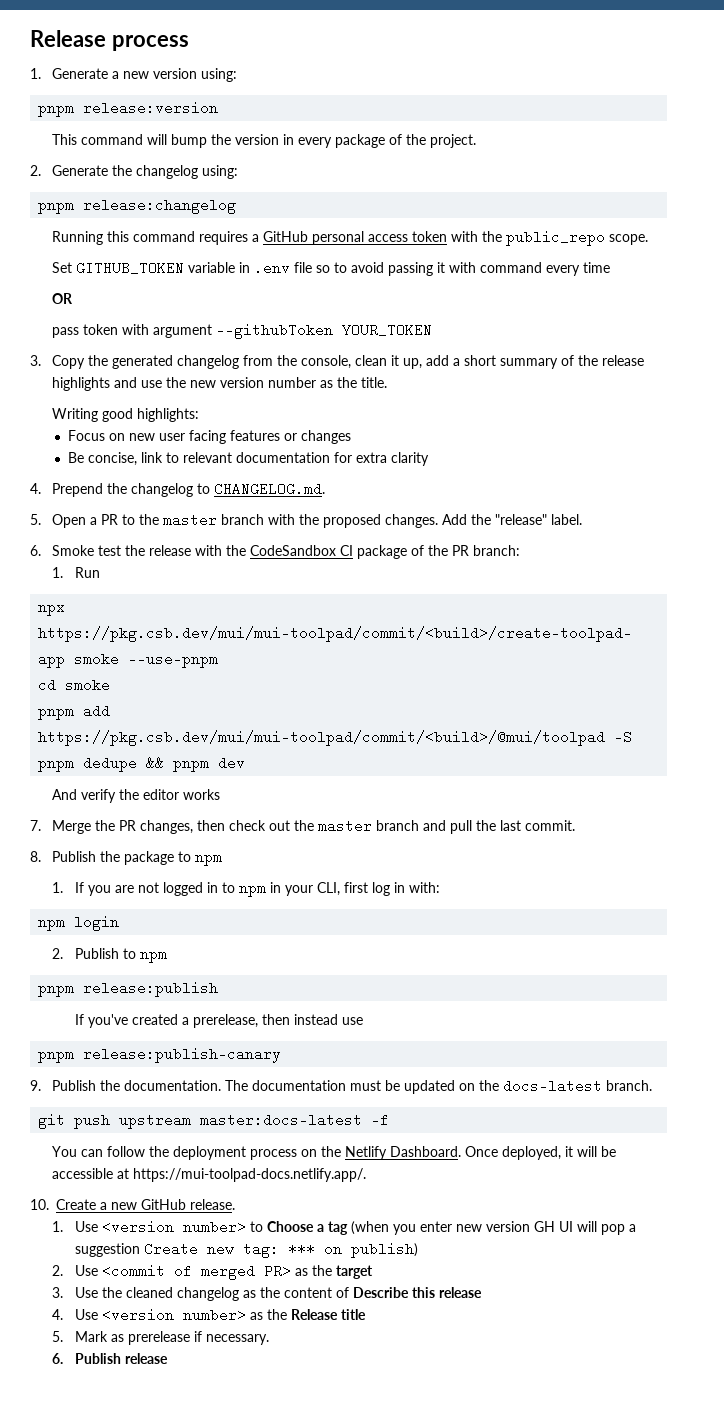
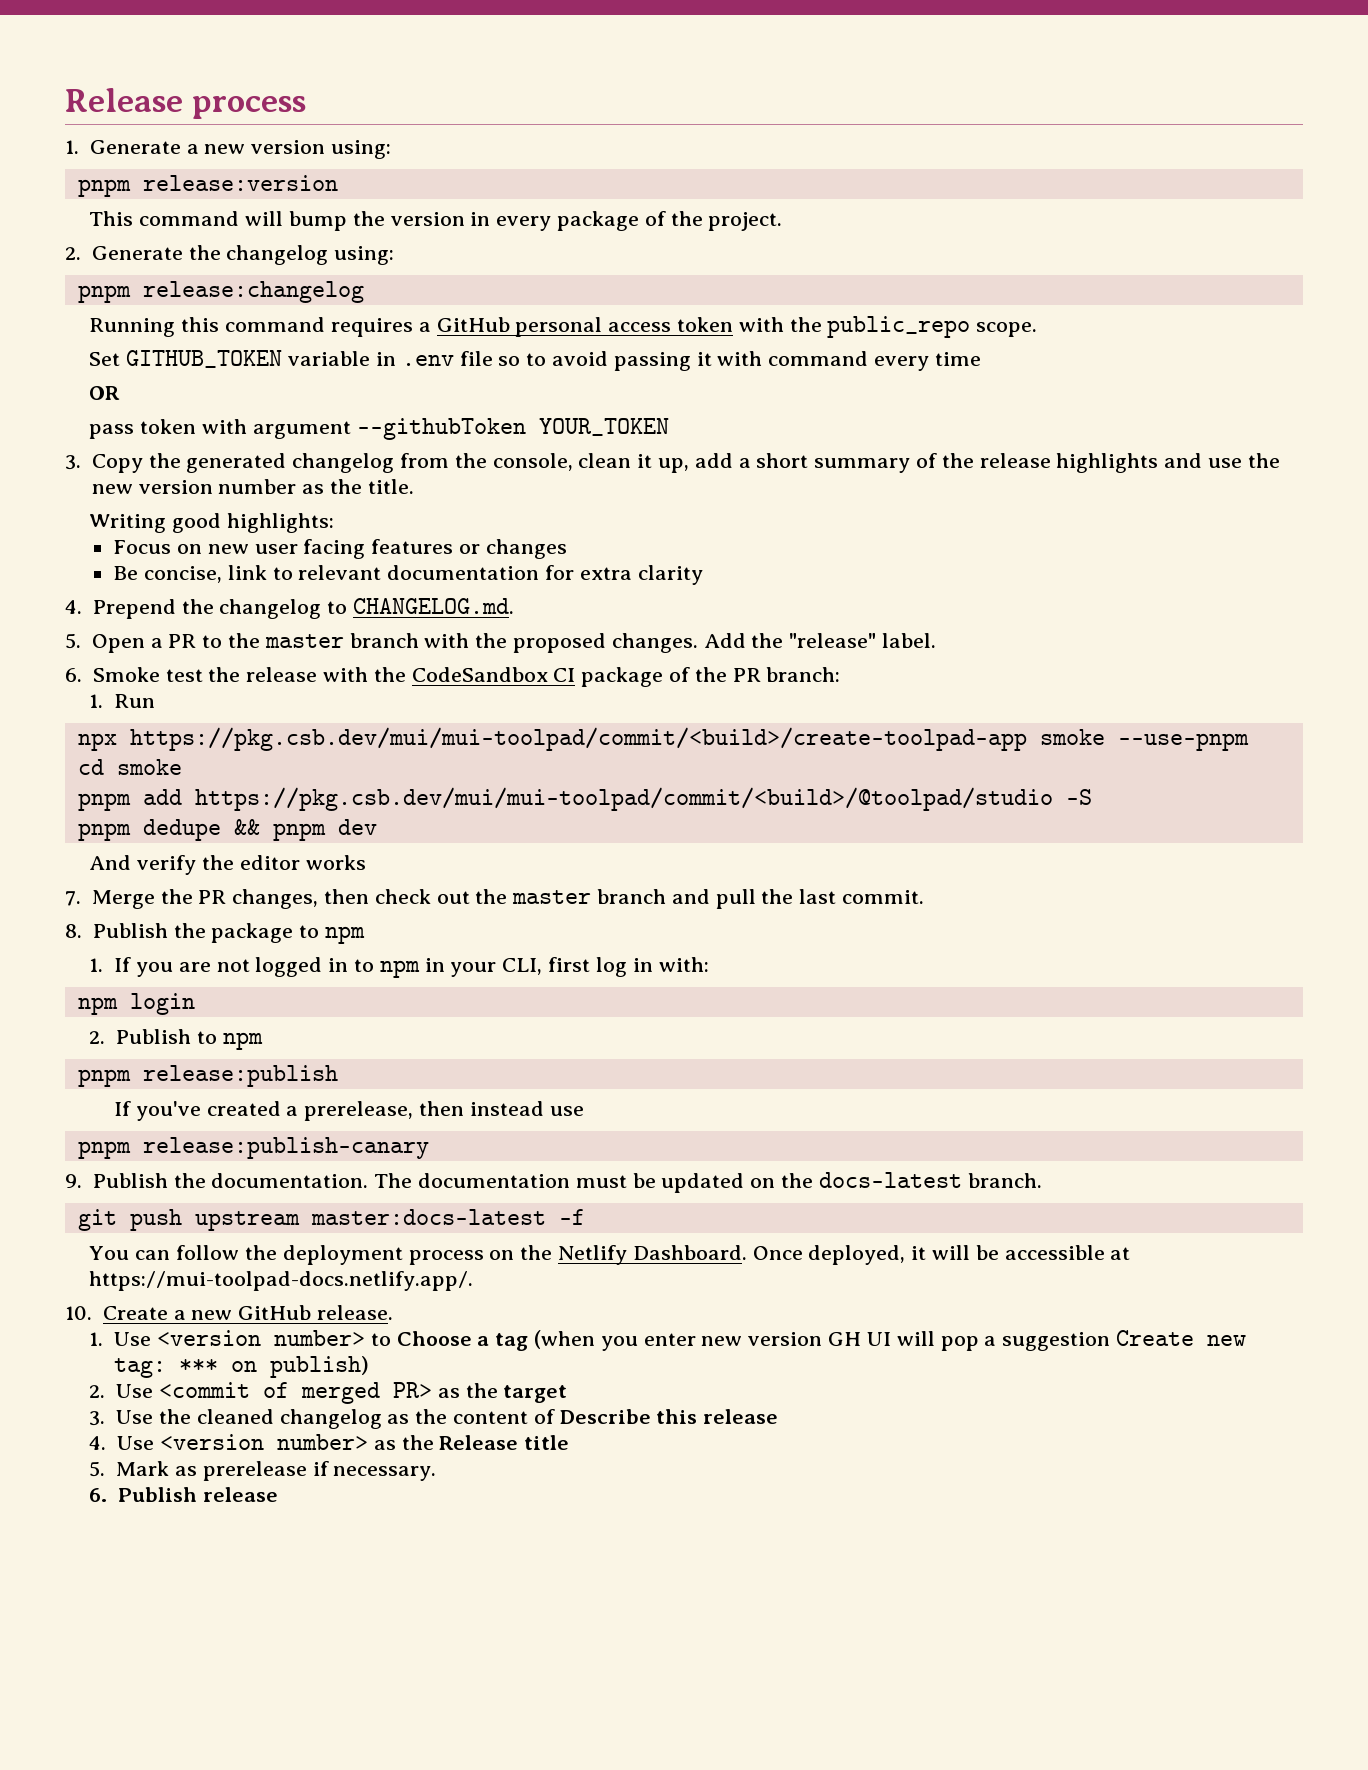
- pnpm add https://pkg.csb.dev/mui/mui-toolpad/commit/<build>/@mui/toolpad -S
+ pnpm add https://pkg.csb.dev/mui/mui-toolpad/commit/<build>/@toolpad/studio -S

